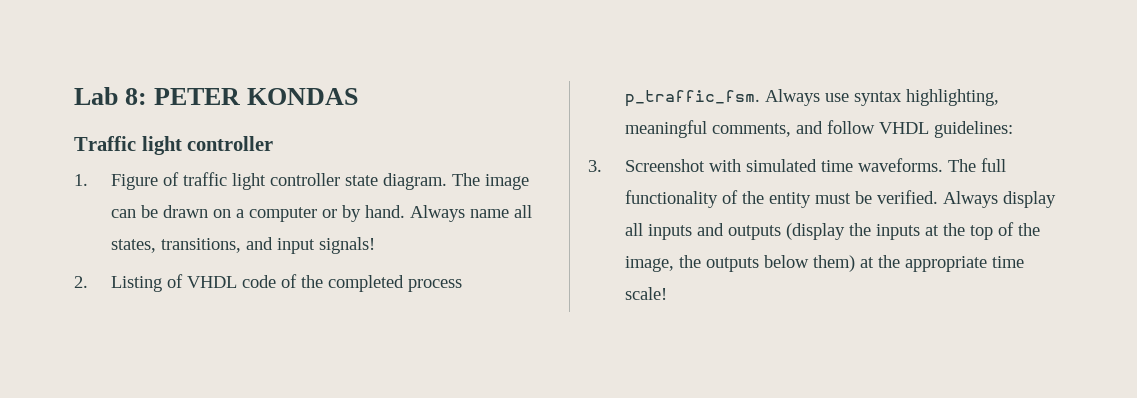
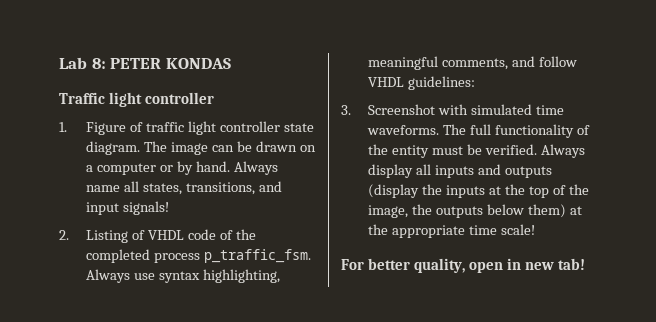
+ For better quality, open in new tab!

